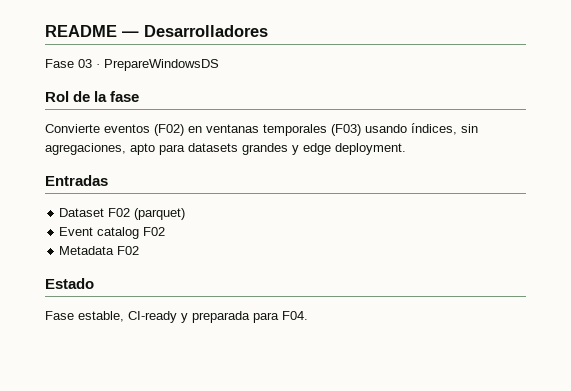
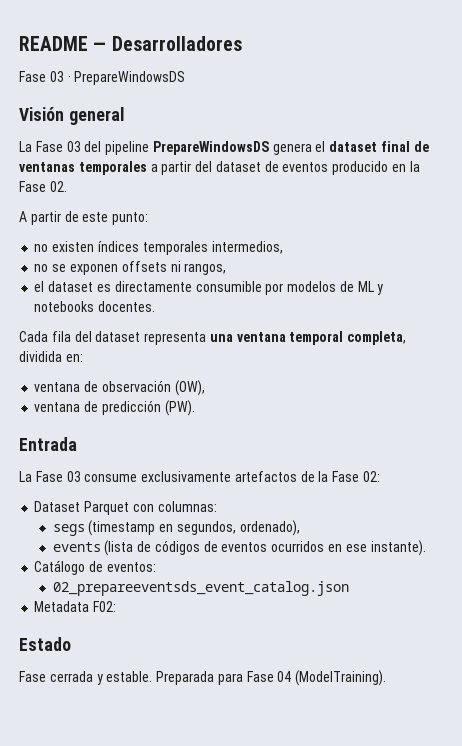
- Rol de la fase
- Convierte eventos (F02) en ventanas temporales (F03) usando índices, sin agregaciones, apto para datasets grandes y edge deployment.
- Entradas
- Dataset F02 (parquet)
- Event catalog F02
+ Visión general
+ La Fase 03 del pipeline PrepareWindowsDS genera el dataset final de ventanas temporales a partir del dataset de eventos producido en la Fase 02.
+ A partir de este punto:
+ no existen índices temporales intermedios,
+ no se exponen offsets ni rangos,
+ el dataset es directamente consumible por modelos de ML y notebooks docentes.
+ Cada fila del dataset representa una ventana temporal completa, dividida en:
+ ventana de observación (OW),
+ ventana de predicción (PW).
+ Entrada
+ La Fase 03 consume exclusivamente artefactos de la Fase 02:
+ Dataset Parquet con columnas:
+ segs (timestamp en segundos, ordenado),
+ events (lista de códigos de eventos ocurridos en ese instante).
+ Catálogo de eventos:
+ 02_prepareeventsds_event_catalog.json
- Metadata F02
+ Metadata F02:
- Fase estable, CI-ready y preparada para F04.
+ Fase cerrada y estable. Preparada para Fase 04 (ModelTraining).

